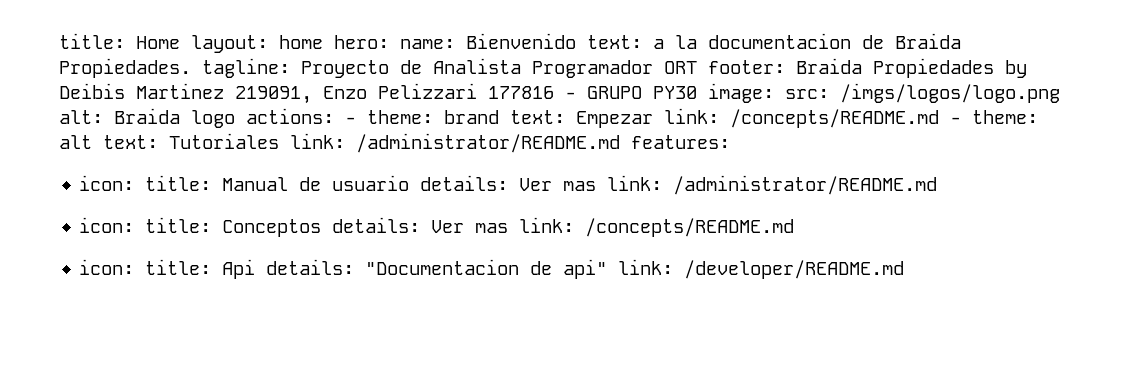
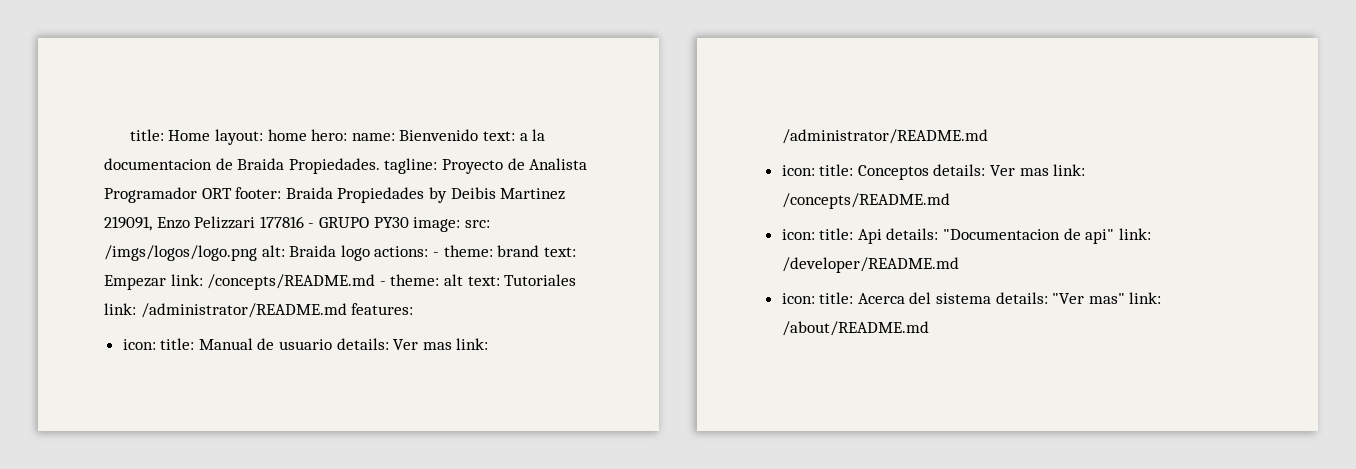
+ icon: title: Acerca del sistema details: "Ver mas" link: /about/README.md

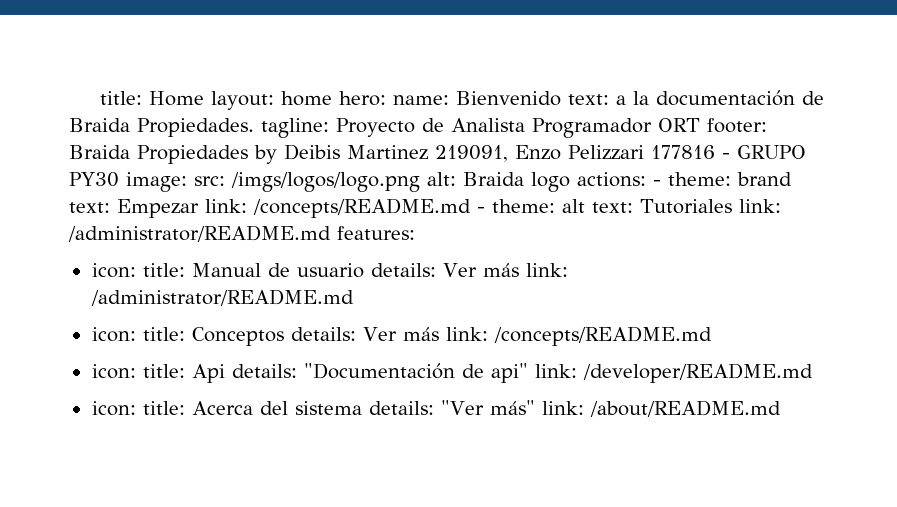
- title: Home layout: home hero: name: Bienvenido text: a la documentacion de Braida Propiedades. tagline: Proyecto de Analista Programador ORT footer: Braida Propiedades by Deibis Martinez 219091, Enzo Pelizzari 177816 - GRUPO PY30 image: src: /imgs/logos/logo.png alt: Braida logo actions: - theme: brand text: Empezar link: /concepts/README.md - theme: alt text: Tutoriales link: /administrator/README.md features:
+ title: Home layout: home hero: name: Bienvenido text: a la documentación de Braida Propiedades. tagline: Proyecto de Analista Programador ORT footer: Braida Propiedades by Deibis Martinez 219091, Enzo Pelizzari 177816 - GRUPO PY30 image: src: /imgs/logos/logo.png alt: Braida logo actions: - theme: brand text: Empezar link: /concepts/README.md - theme: alt text: Tutoriales link: /administrator/README.md features:
- icon: title: Manual de usuario details: Ver mas link: /administrator/README.md
+ icon: title: Manual de usuario details: Ver más link: /administrator/README.md
- icon: title: Conceptos details: Ver mas link: /concepts/README.md
+ icon: title: Conceptos details: Ver más link: /concepts/README.md
- icon: title: Api details: "Documentacion de api" link: /developer/README.md
+ icon: title: Api details: "Documentación de api" link: /developer/README.md
- icon: title: Acerca del sistema details: "Ver mas" link: /about/README.md
+ icon: title: Acerca del sistema details: "Ver más" link: /about/README.md

